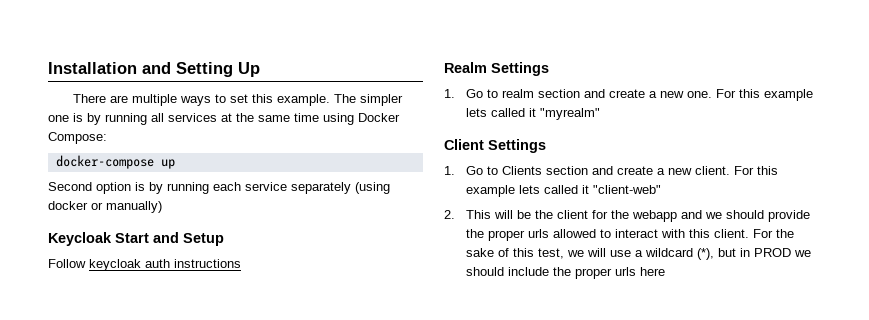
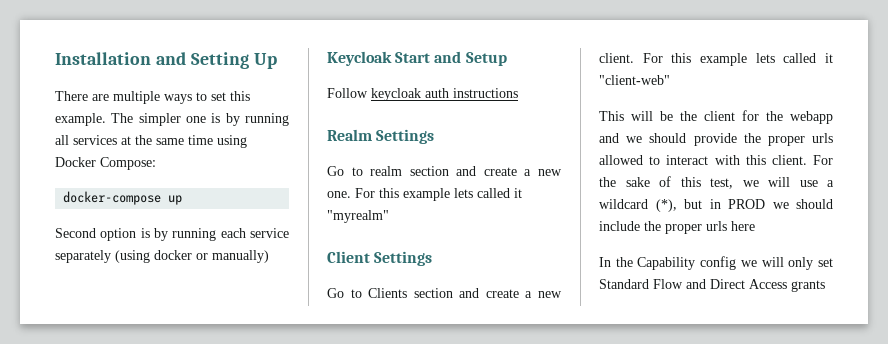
- 1. Go to realm section and create a new one.
+ Go to realm section and create a new one.
- 1. Go to Clients section and create a new client.
+ Go to Clients section and create a new client.
- 2. This will be the client for the webapp and we should provide the proper urls allowed to interact with this client.
+ This will be the client for the webapp and we should provide the proper urls allowed to interact with this client.
+ In the Capability config we will only set Standard Flow and Direct Access grants

